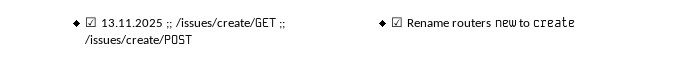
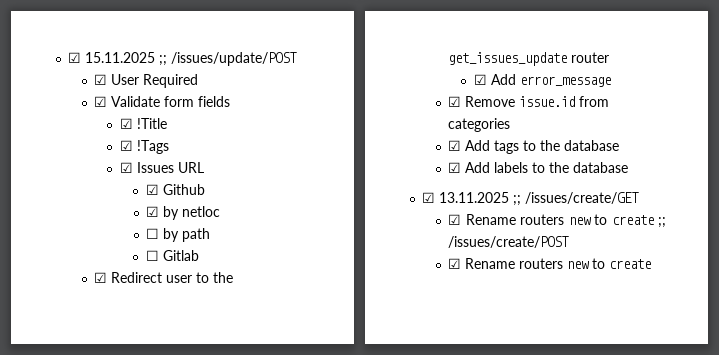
- ☑ 13.11.2025 ;; /issues/create/GET ;; /issues/create/POST
+ ☑ 15.11.2025 ;; /issues/update/POST
+ ☑ User Required
+ ☑ Validate form fields
+ ☑ !Title
+ ☑ !Tags
+ ☑ Issues URL
+ ☑ Github
+ ☑ by netloc
+ ☐ by path
+ ☐ Gitlab
+ ☑ Redirect user to the get_issues_update router
+ ☑ Add error_message
+ ☑ Remove issue.id from categories
+ ☑ Add tags to the database
+ ☑ Add labels to the database
+ ☑ 13.11.2025 ;; /issues/create/GET
+ ☑ Rename routers new to create ;; /issues/create/POST

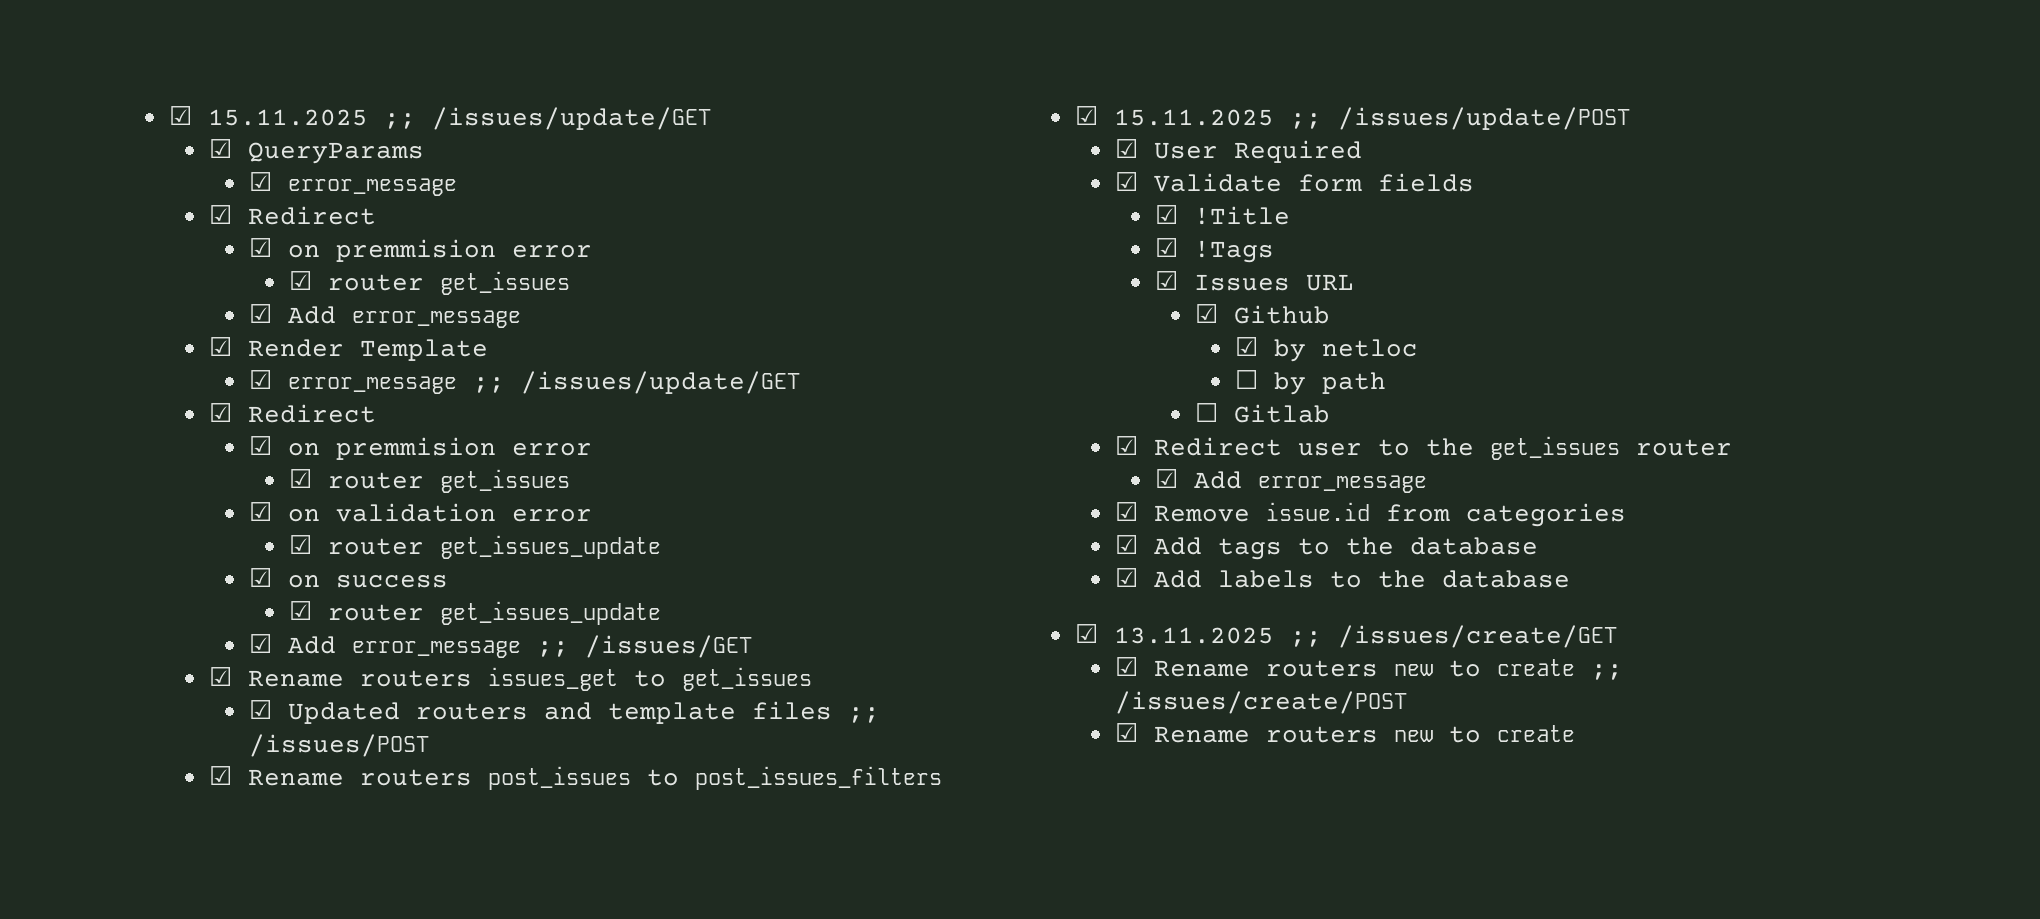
+ ☑ 15.11.2025 ;; /issues/update/GET
+ ☑ QueryParams
+ ☑ error_message
+ ☑ Redirect
+ ☑ on premmision error
+ ☑ router get_issues
+ ☑ Add error_message
+ ☑ Render Template
+ ☑ error_message ;; /issues/update/GET
+ ☑ Redirect
+ ☑ on premmision error
+ ☑ router get_issues
+ ☑ on validation error
+ ☑ router get_issues_update
+ ☑ on success
+ ☑ router get_issues_update
+ ☑ Add error_message ;; /issues/GET
+ ☑ Rename routers issues_get to get_issues
+ ☑ Updated routers and template files ;; /issues/POST
+ ☑ Rename routers post_issues to post_issues_filters
- ☑ Redirect user to the get_issues_update router
+ ☑ Redirect user to the get_issues router

